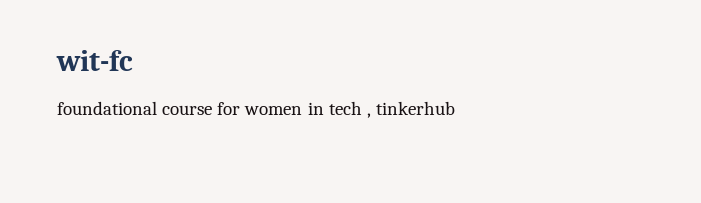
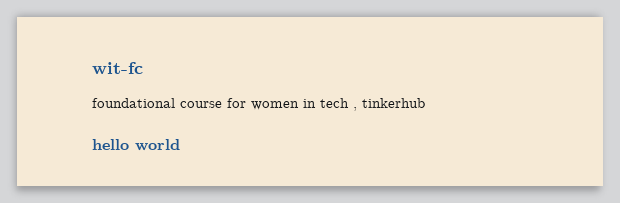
+ hello world

